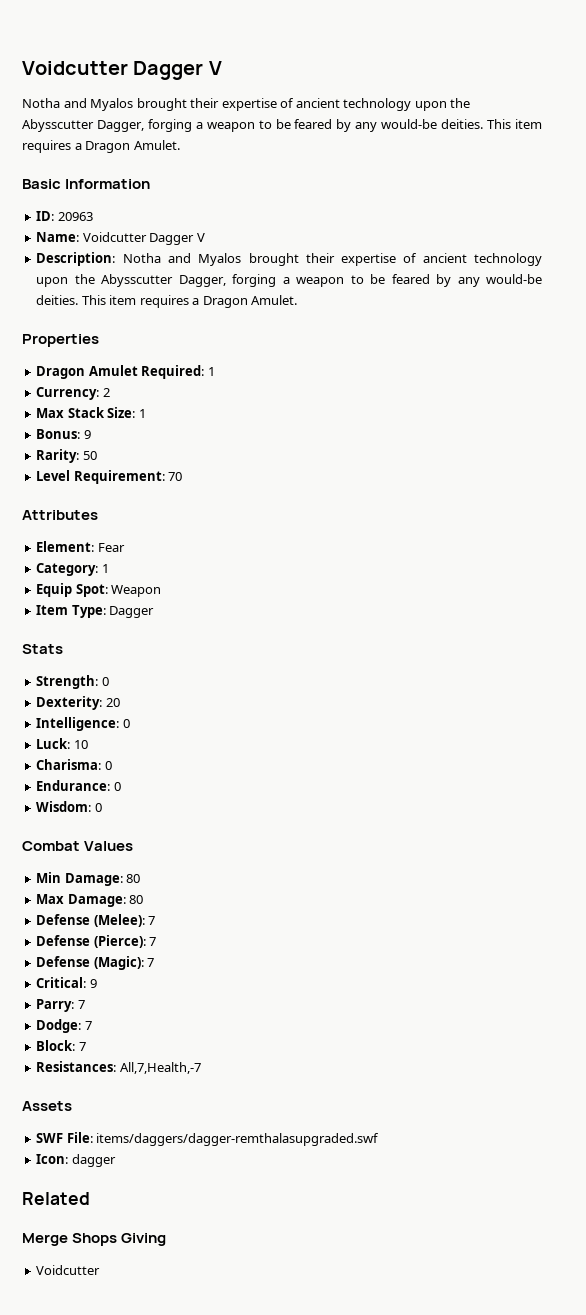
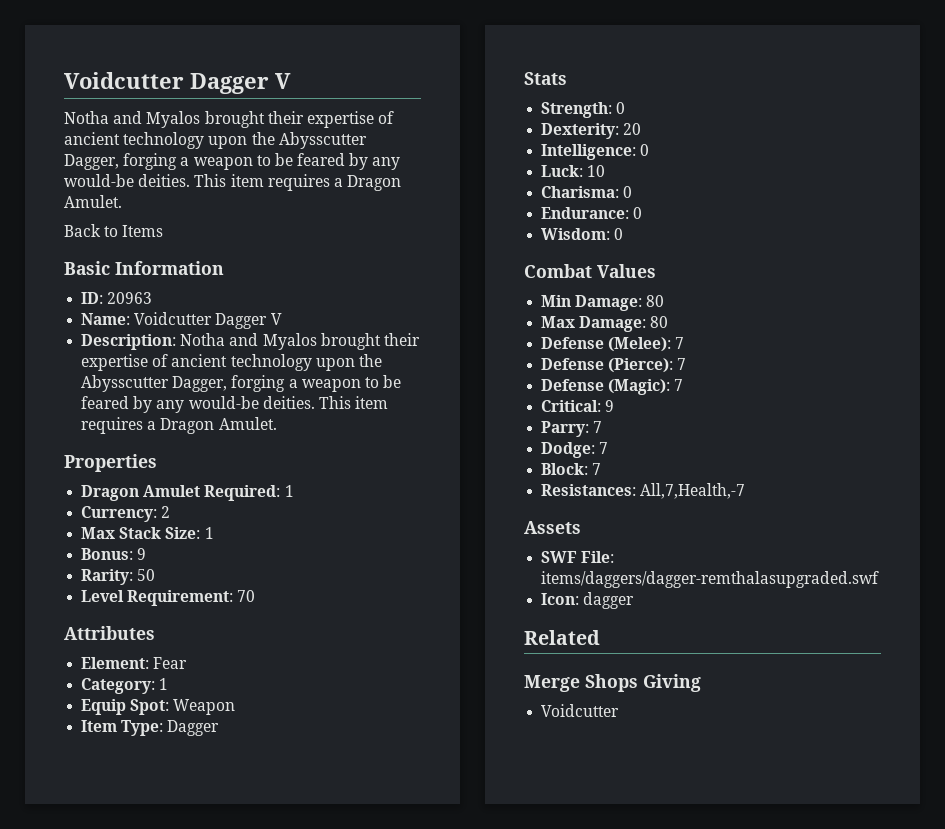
+ Back to Items

